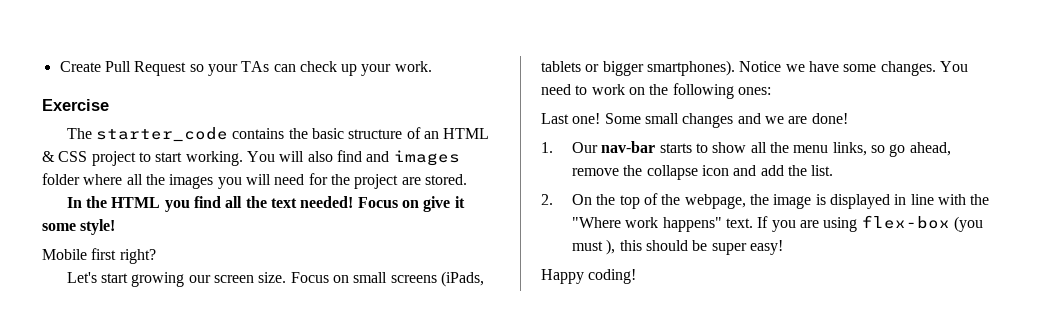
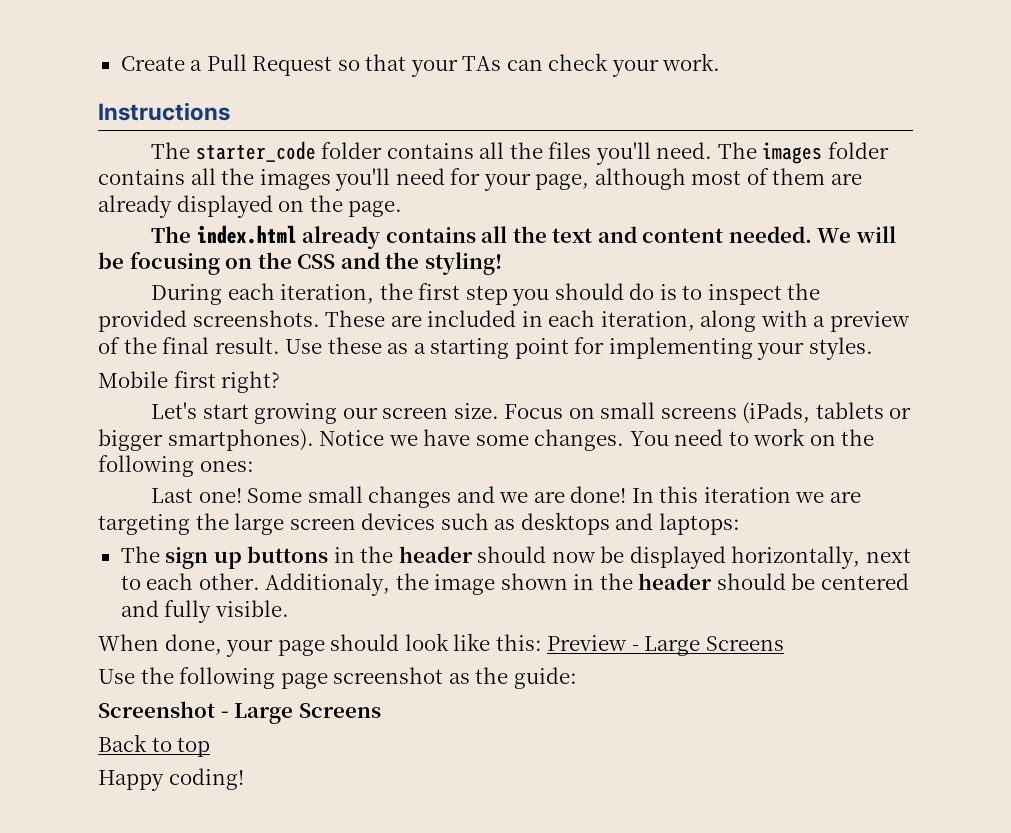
- Create Pull Request so your TAs can check up your work.
+ Create a Pull Request so that your TAs can check your work.
- Exercise
+ Instructions
- The starter_code contains the basic structure of an HTML & CSS project to start working. You will also find and images folder where all the images you will need for the project are stored.
- In the HTML you find all the text needed! Focus on give it some style!
+ The starter_code folder contains all the files you'll need. The images folder contains all the images you'll need for your page, although most of them are already displayed on the page.
+ The index.html already contains all the text and content needed. We will be focusing on the CSS and the styling!
+ During each iteration, the first step you should do is to inspect the provided screenshots. These are included in each iteration, along with a preview of the final result. Use these as a starting point for implementing your styles.
- Some small changes and we are done!
- 1. Our nav-bar starts to show all the menu links, so go ahead, remove the collapse icon and add the list.
- 2. On the top of the webpage, the image is displayed in line with the "Where work happens" text. If you are using flex-box (you must ), this should be super easy!
+ Some small changes and we are done! In this iteration we are targeting the large screen devices such as desktops and laptops:
+ The sign up buttons in the header should now be displayed horizontally, next to each other. Additionaly, the image shown in the header should be centered and fully visible.
+ When done, your page should look like this: Preview - Large Screens
+ Use the following page screenshot as the guide:
+ Screenshot - Large Screens
+ Back to top

